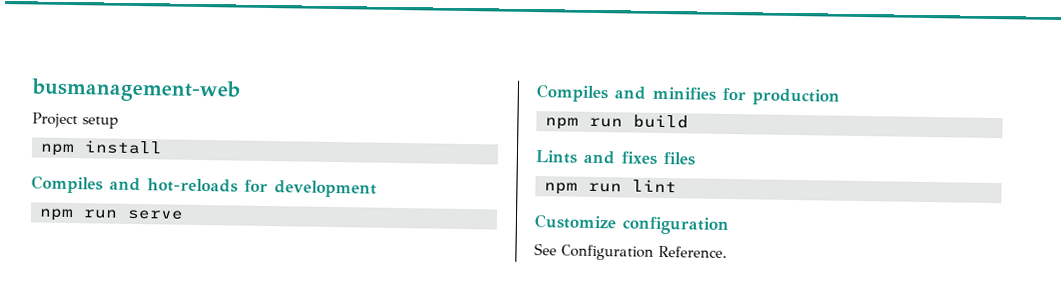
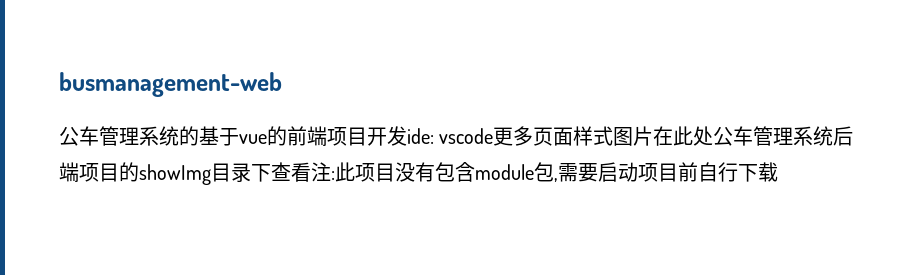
- Project setup
- npm install
- Compiles and hot-reloads for development
- npm run serve
- Compiles and minifies for production
- npm run build
- Lints and fixes files
- npm run lint
- Customize configuration
- See Configuration Reference.
+ 公车管理系统的基于vue的前端项目开发ide: vscode更多页面样式图片在此处公车管理系统后端项目的showImg目录下查看注:此项目没有包含module包,需要启动项目前自行下载

